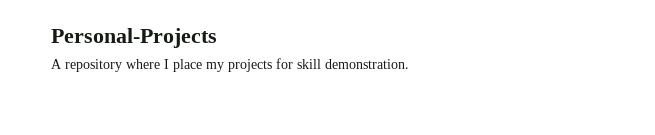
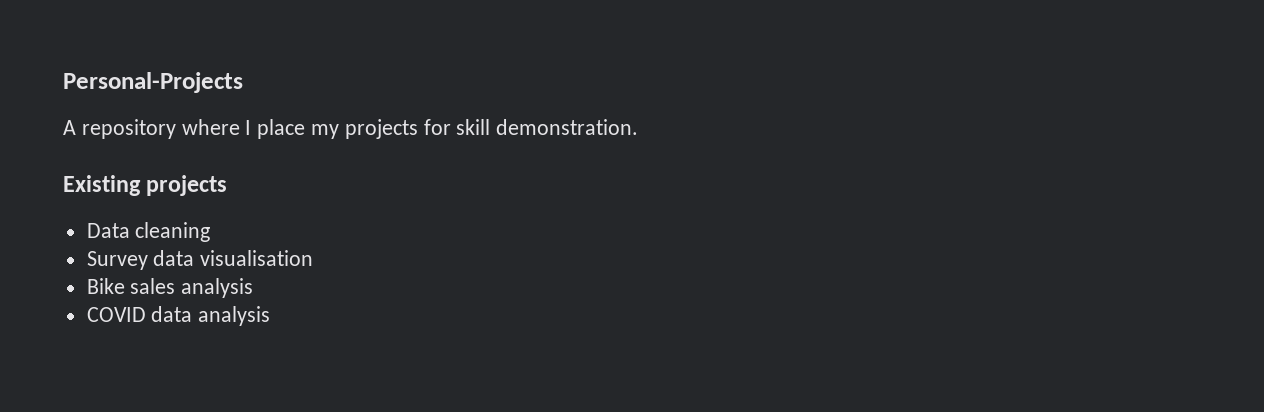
+ Existing projects
+ Data cleaning
+ Survey data visualisation
+ Bike sales analysis
+ COVID data analysis

